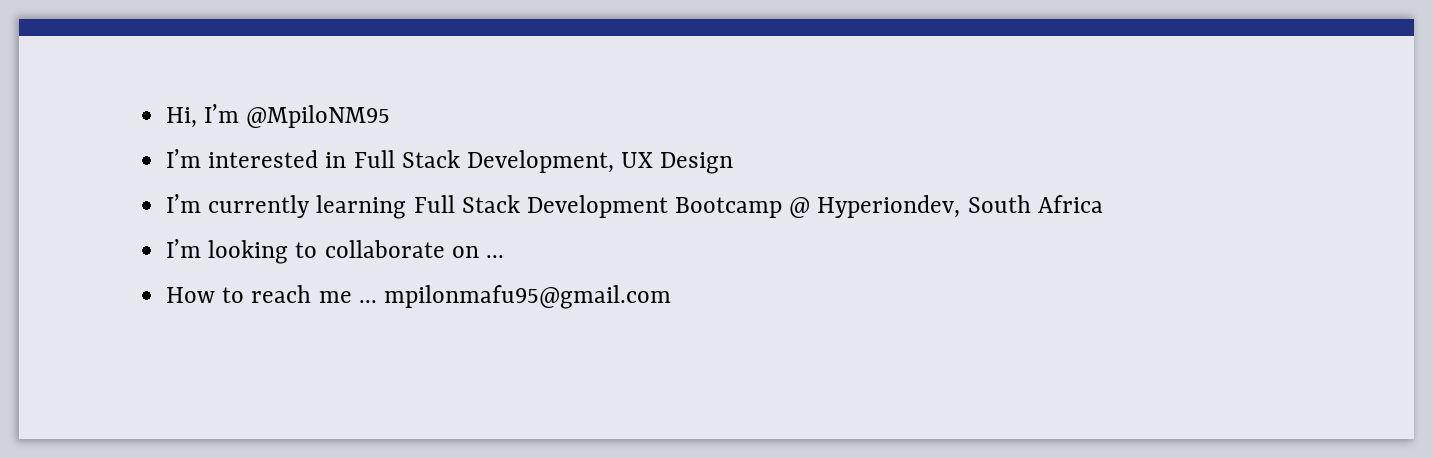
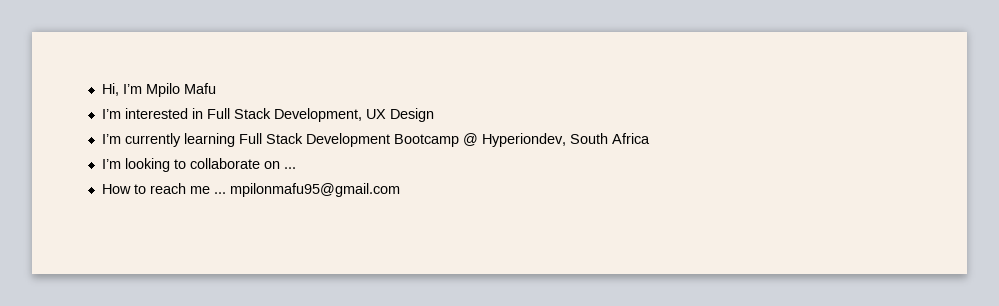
- Hi, I’m @MpiloNM95
+ Hi, I’m Mpilo Mafu

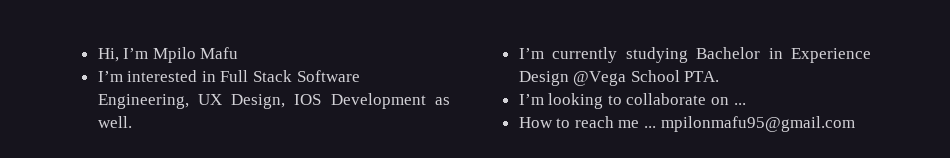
- I’m interested in Full Stack Development, UX Design
- I’m currently learning Full Stack Development Bootcamp @ Hyperiondev, South Africa
+ I’m interested in Full Stack Software Engineering, UX Design, IOS Development as well.
+ I’m currently studying Bachelor in Experience Design @Vega School PTA.

